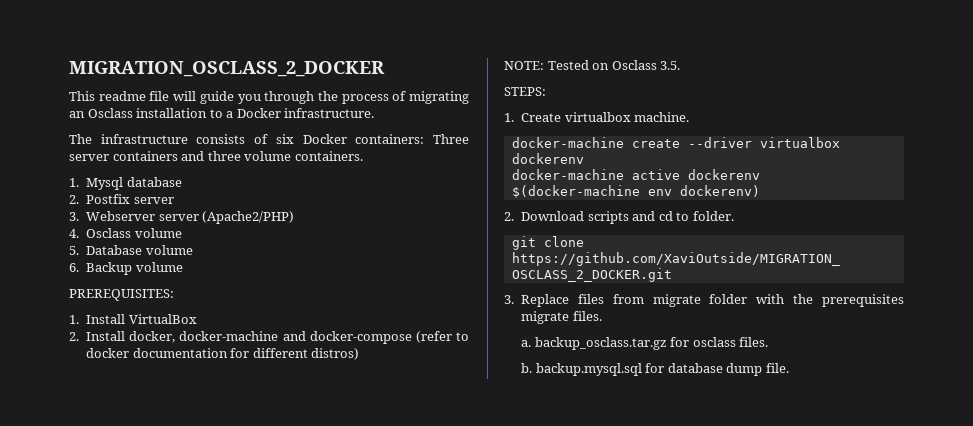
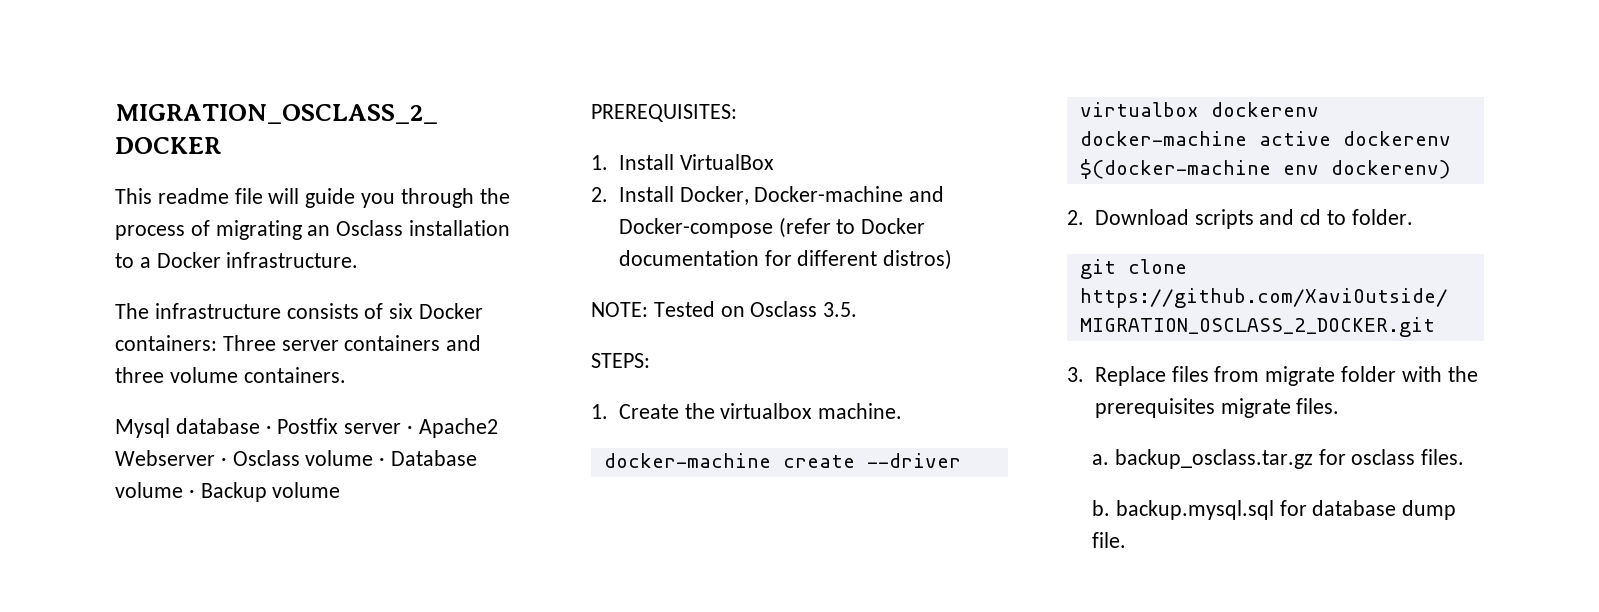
- 1. Mysql database
- 2. Postfix server
- 3. Webserver server (Apache2/PHP)
- 4. Osclass volume
- 5. Database volume
- 6. Backup volume
+ Mysql database · Postfix server · Apache2 Webserver · Osclass volume · Database volume · Backup volume
- 2. Install docker, docker-machine and docker-compose (refer to docker documentation for different distros)
+ 2. Install Docker, Docker-machine and Docker-compose (refer to Docker documentation for different distros)
- 1. Create virtualbox machine.
+ 1. Create the virtualbox machine.

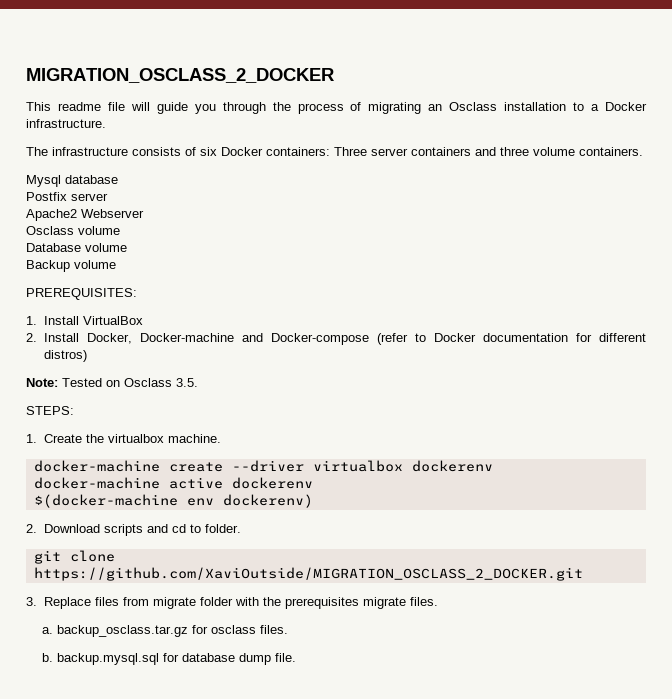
- Mysql database · Postfix server · Apache2 Webserver · Osclass volume · Database volume · Backup volume
+ Mysql database
+ Postfix server
+ Apache2 Webserver
+ Osclass volume
+ Database volume
+ Backup volume
- NOTE: Tested on Osclass 3.5.
+ Note: Tested on Osclass 3.5.

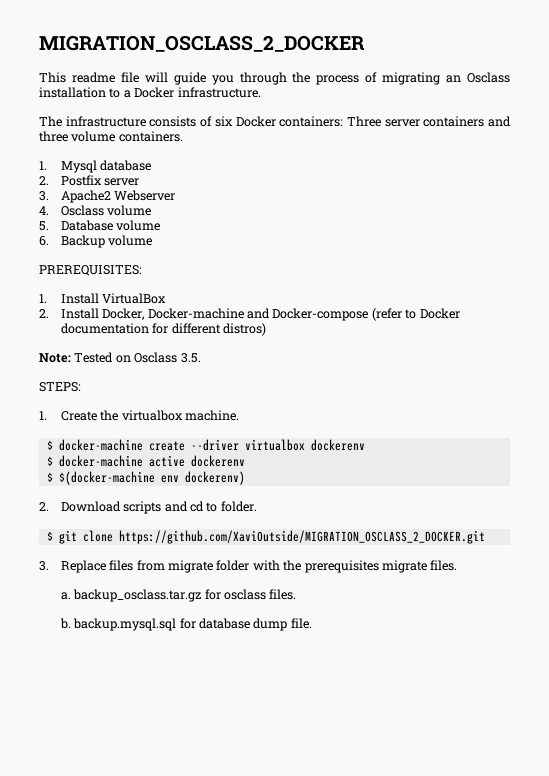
- Mysql database
+ 1. Mysql database
- Postfix server
+ 2. Postfix server
- Apache2 Webserver
+ 3. Apache2 Webserver
- Osclass volume
+ 4. Osclass volume
- Database volume
+ 5. Database volume
- Backup volume
+ 6. Backup volume
- docker-machine create --driver virtualbox dockerenv
+ $ docker-machine create --driver virtualbox dockerenv
- docker-machine active dockerenv
+ $ docker-machine active dockerenv
- $(docker-machine env dockerenv)
+ $ $(docker-machine env dockerenv)
- git clone https://github.com/XaviOutside/MIGRATION_OSCLASS_2_DOCKER.git
+ $ git clone https://github.com/XaviOutside/MIGRATION_OSCLASS_2_DOCKER.git

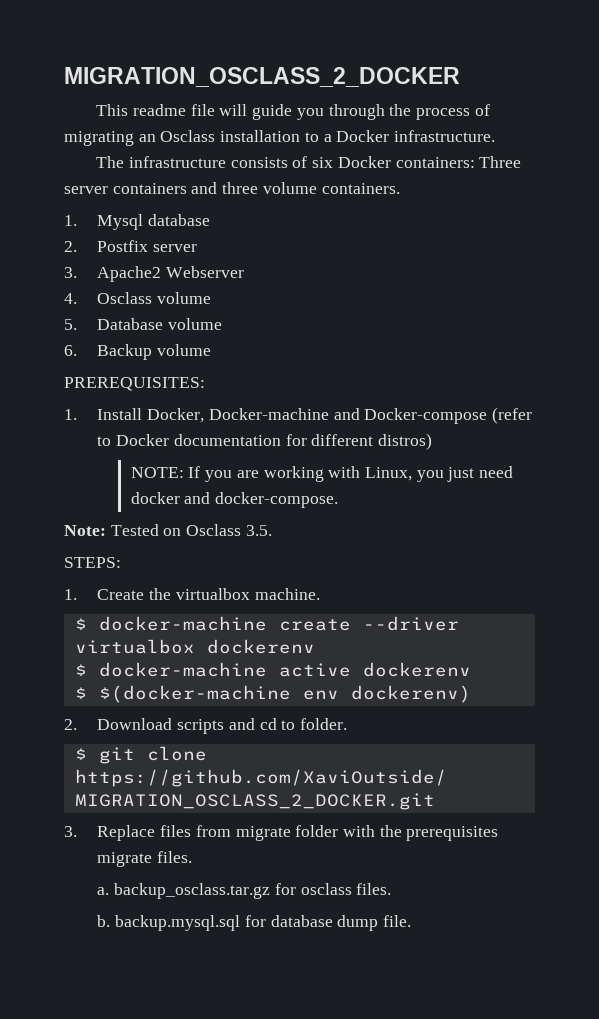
- 1. Install VirtualBox
- 2. Install Docker, Docker-machine and Docker-compose (refer to Docker documentation for different distros)
+ 1. Install Docker, Docker-machine and Docker-compose (refer to Docker documentation for different distros)
+ NOTE: If you are working with Linux, you just need docker and docker-compose.

